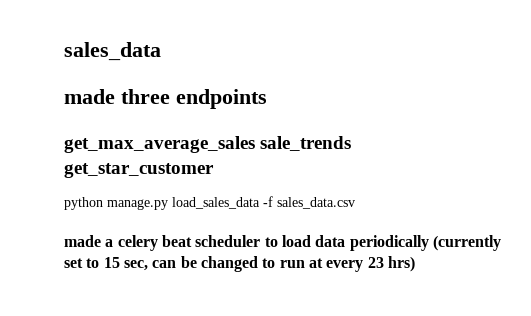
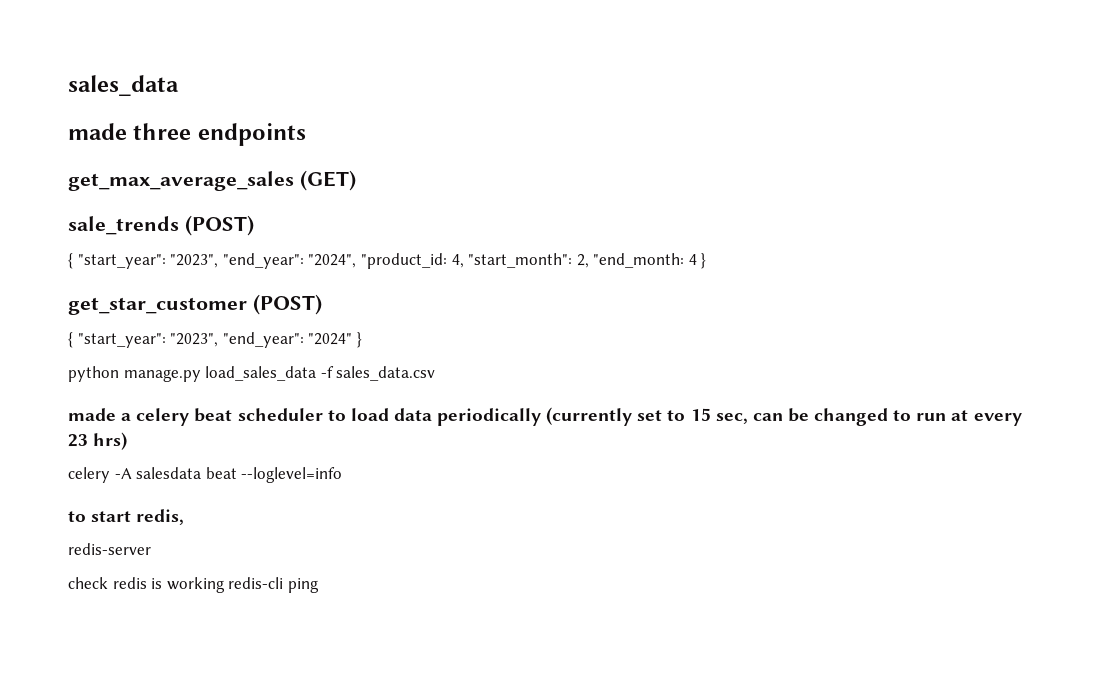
- get_max_average_sales sale_trends get_star_customer
+ get_max_average_sales (GET)
+ sale_trends (POST)
+ { "start_year": "2023", "end_year": "2024", "product_id: 4, "start_month": 2, "end_month: 4 }
+ get_star_customer (POST)
+ { "start_year": "2023", "end_year": "2024" }
+ celery -A salesdata beat --loglevel=info
+ to start redis,
+ redis-server
+ check redis is working redis-cli ping

